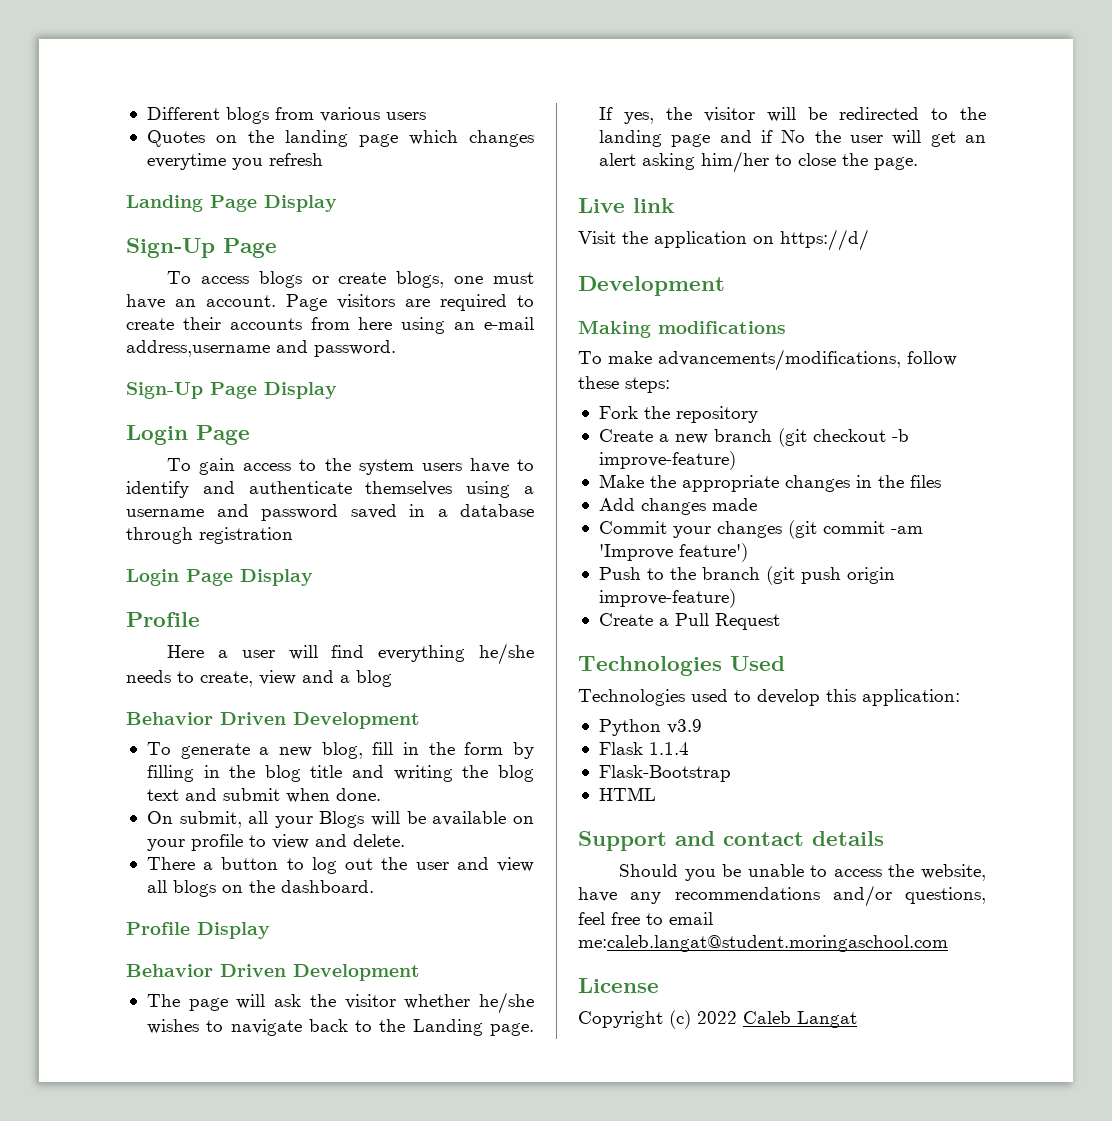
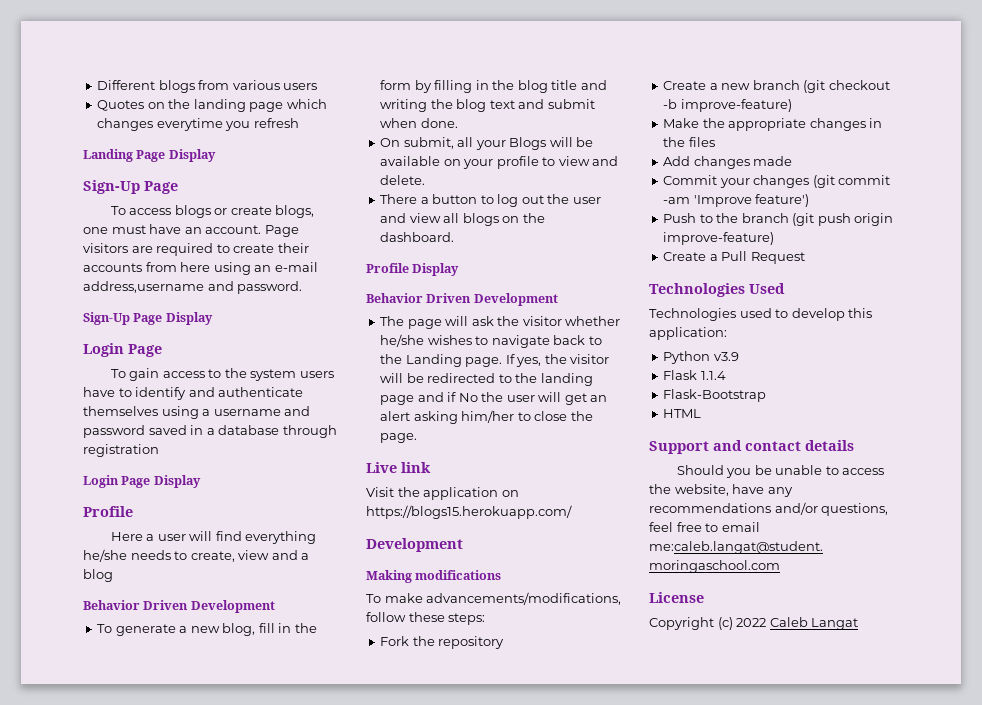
- Visit the application on https://d/
+ Visit the application on https://blogs15.herokuapp.com/

